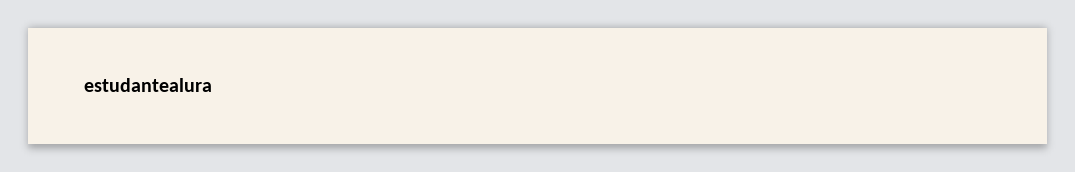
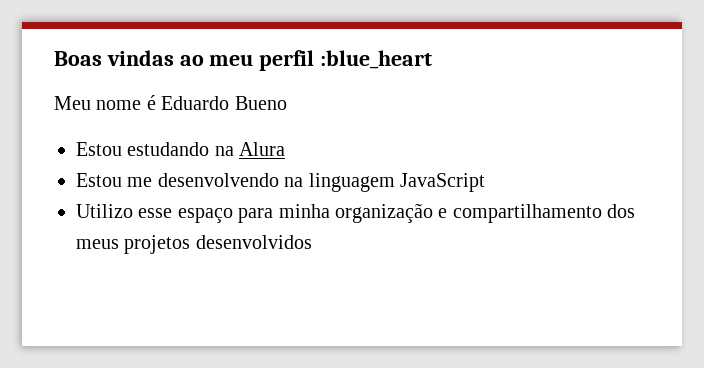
- estudantealura
+ Boas vindas ao meu perfil :blue_heart
+ Meu nome é Eduardo Bueno
+ Estou estudando na Alura
+ Estou me desenvolvendo na linguagem JavaScript
+ Utilizo esse espaço para minha organização e compartilhamento dos meus projetos desenvolvidos

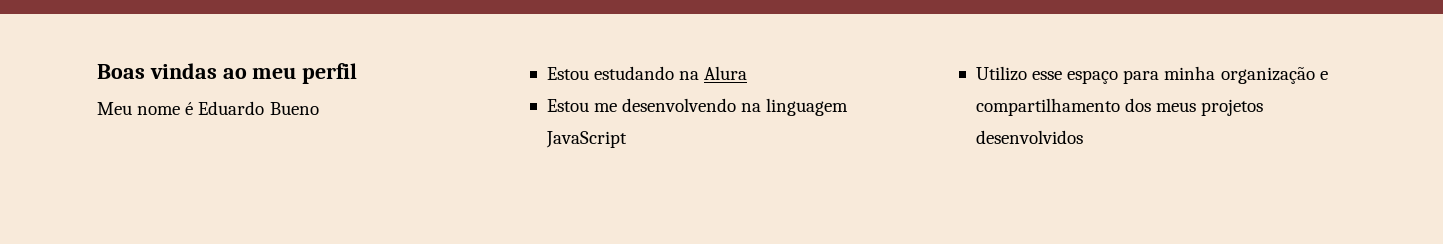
- Boas vindas ao meu perfil :blue_heart
+ Boas vindas ao meu perfil

